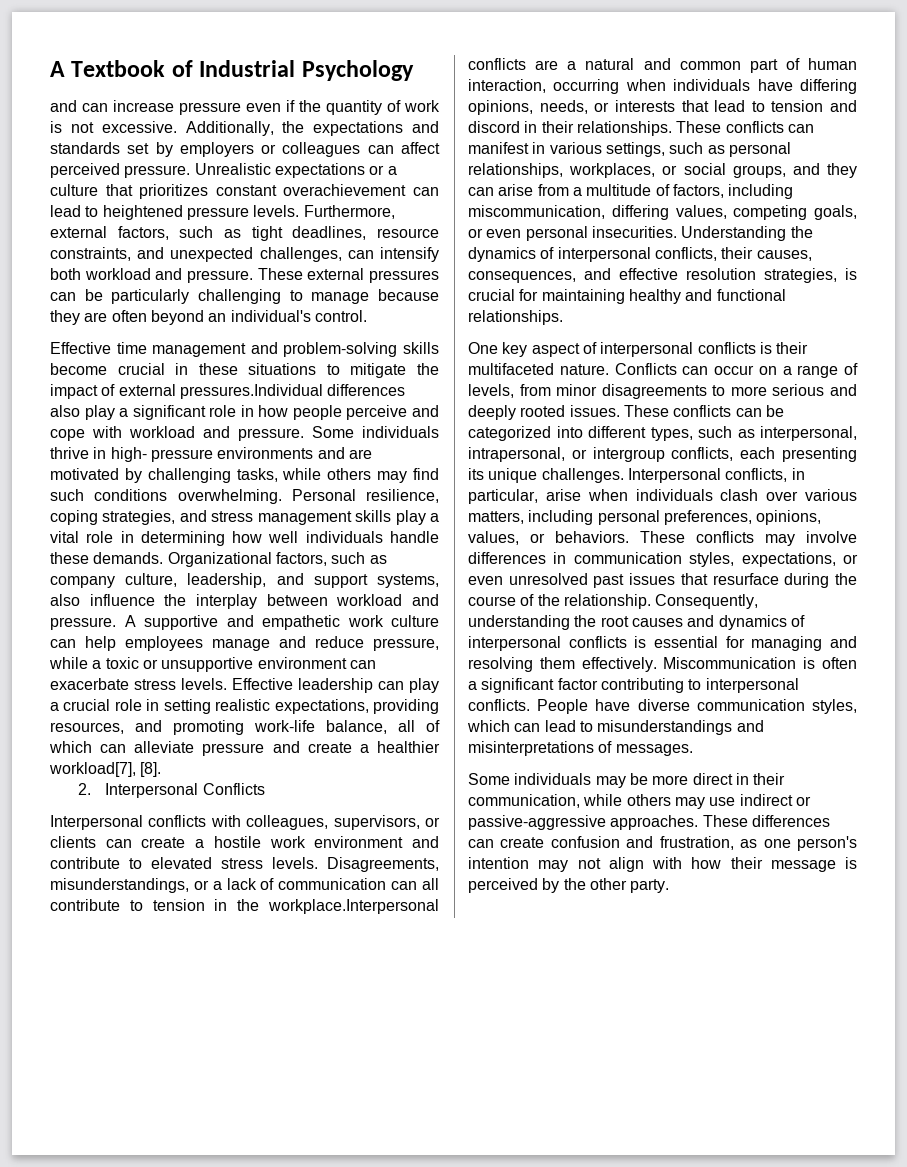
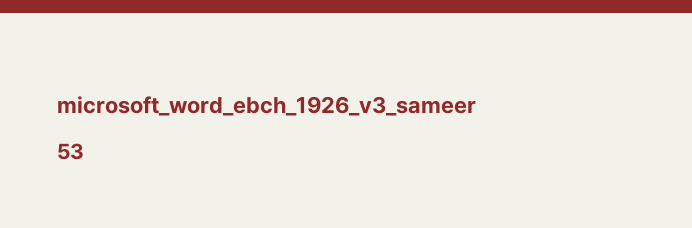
- A Textbook of Industrial Psychology
- and can increase pressure even if the quantity of work is not excessive. Additionally, the expectations and standards set by employers or colleagues can affect perceived pressure. Unrealistic expectations or a culture that prioritizes constant overachievement can lead to heightened pressure levels. Furthermore, external factors, such as tight deadlines, resource constraints, and unexpected challenges, can intensify both workload and pressure. These external pressures can be particularly challenging to manage because they are often beyond an individual's control.
- Effective time management and problem-solving skills become crucial in these situations to mitigate the impact of external pressures.Individual differences also play a significant role in how people perceive and cope with workload and pressure. Some individuals thrive in high- pressure environments and are motivated by challenging tasks, while others may find such conditions overwhelming. Personal resilience, coping strategies, and stress management skills play a vital role in determining how well individuals handle these demands. Organizational factors, such as company culture, leadership, and support systems, also influence the interplay between workload and pressure. A supportive and empathetic work culture can help employees manage and reduce pressure, while a toxic or unsupportive environment can exacerbate stress levels. Effective leadership can play a crucial role in setting realistic expectations, providing resources, and promoting work-life balance, all of which can alleviate pressure and create a healthier workload[7], [8].
- 2. Interpersonal Conflicts
- Interpersonal conflicts with colleagues, supervisors, or clients can create a hostile work environment and contribute to elevated stress levels. Disagreements, misunderstandings, or a lack of communication can all contribute to tension in the workplace.Interpersonal conflicts are a natural and common part of human interaction, occurring when individuals have differing opinions, needs, or interests that lead to tension and discord in their relationships. These conflicts can manifest in various settings, such as personal relationships, workplaces, or social groups, and they can arise from a multitude of factors, including miscommunication, differing values, competing goals, or even personal insecurities. Understanding the dynamics of interpersonal conflicts, their causes, consequences, and effective resolution strategies, is crucial for maintaining healthy and functional relationships.
- One key aspect of interpersonal conflicts is their multifaceted nature. Conflicts can occur on a range of levels, from minor disagreements to more serious and deeply rooted issues. These conflicts can be categorized into different types, such as interpersonal, intrapersonal, or intergroup conflicts, each presenting its unique challenges. Interpersonal conflicts, in particular, arise when individuals clash over various matters, including personal preferences, opinions, values, or behaviors. These conflicts may involve differences in communication styles, expectations, or even unresolved past issues that resurface during the course of the relationship. Consequently, understanding the root causes and dynamics of interpersonal conflicts is essential for managing and resolving them effectively. Miscommunication is often a significant factor contributing to interpersonal conflicts. People have diverse communication styles, which can lead to misunderstandings and misinterpretations of messages.
- Some individuals may be more direct in their communication, while others may use indirect or passive-aggressive approaches. These differences can create confusion and frustration, as one person's intention may not align with how their message is perceived by the other party.
+ microsoft_word_ebch_1926_v3_sameer
+ 53

